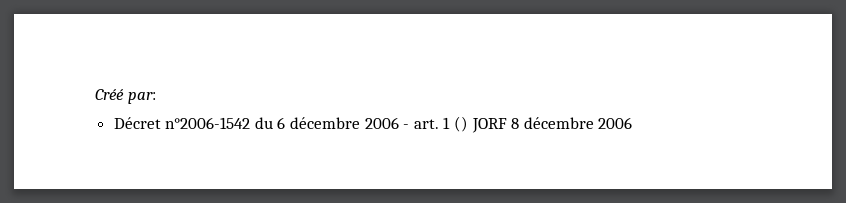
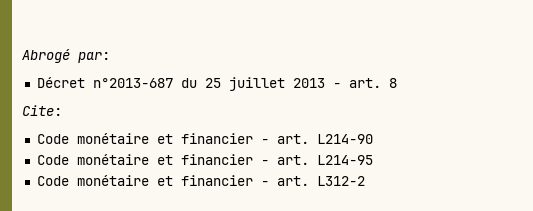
- Créé par:
+ Abrogé par:
- Décret n°2006-1542 du 6 décembre 2006 - art. 1 () JORF 8 décembre 2006
+ Décret n°2013-687 du 25 juillet 2013 - art. 8
+ Cite:
+ Code monétaire et financier - art. L214-90
+ Code monétaire et financier - art. L214-95
+ Code monétaire et financier - art. L312-2

